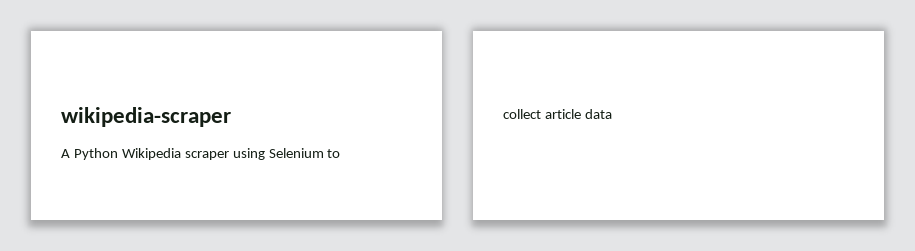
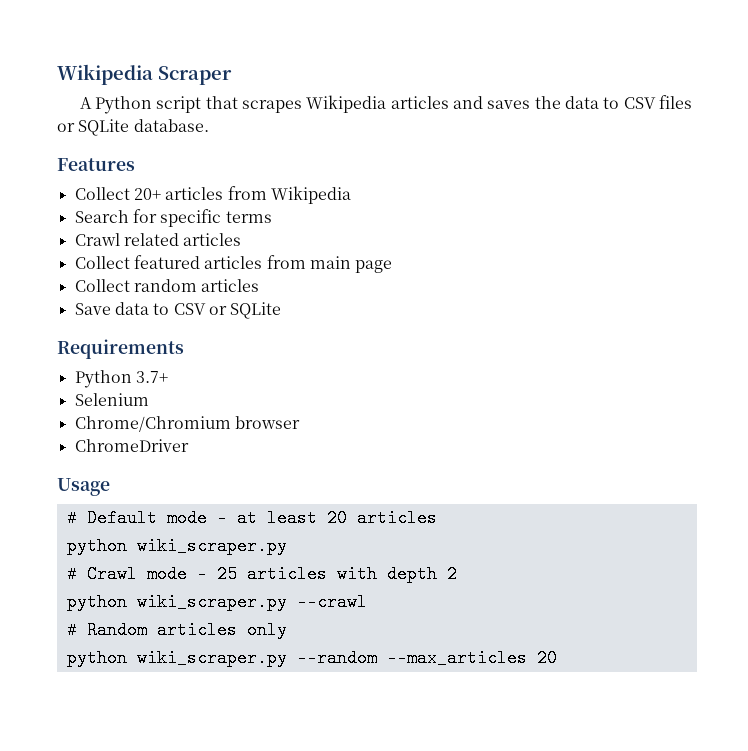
- wikipedia-scraper
+ Wikipedia Scraper
- A Python Wikipedia scraper using Selenium to collect article data
+ A Python script that scrapes Wikipedia articles and saves the data to CSV files or SQLite database.
+ Features
+ Collect 20+ articles from Wikipedia
+ Search for specific terms
+ Crawl related articles
+ Collect featured articles from main page
+ Collect random articles
+ Save data to CSV or SQLite
+ Requirements
+ Python 3.7+
+ Selenium
+ Chrome/Chromium browser
+ ChromeDriver
+ Usage
+ # Default mode - at least 20 articles
+ python wiki_scraper.py
+ # Crawl mode - 25 articles with depth 2
+ python wiki_scraper.py --crawl
+ # Random articles only
+ python wiki_scraper.py --random --max_articles 20

